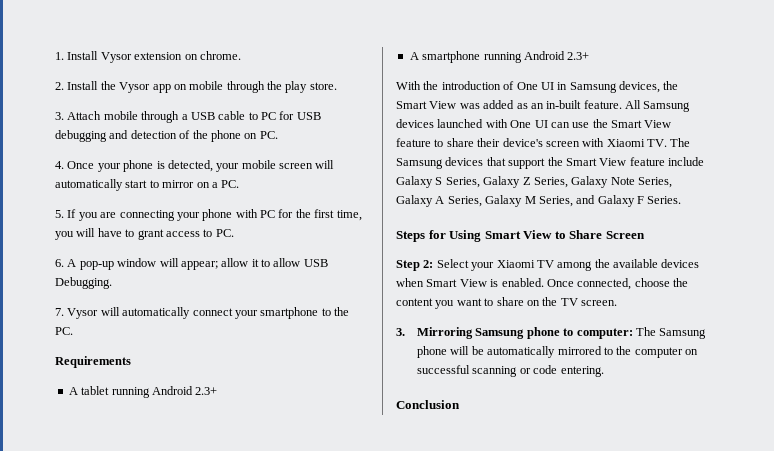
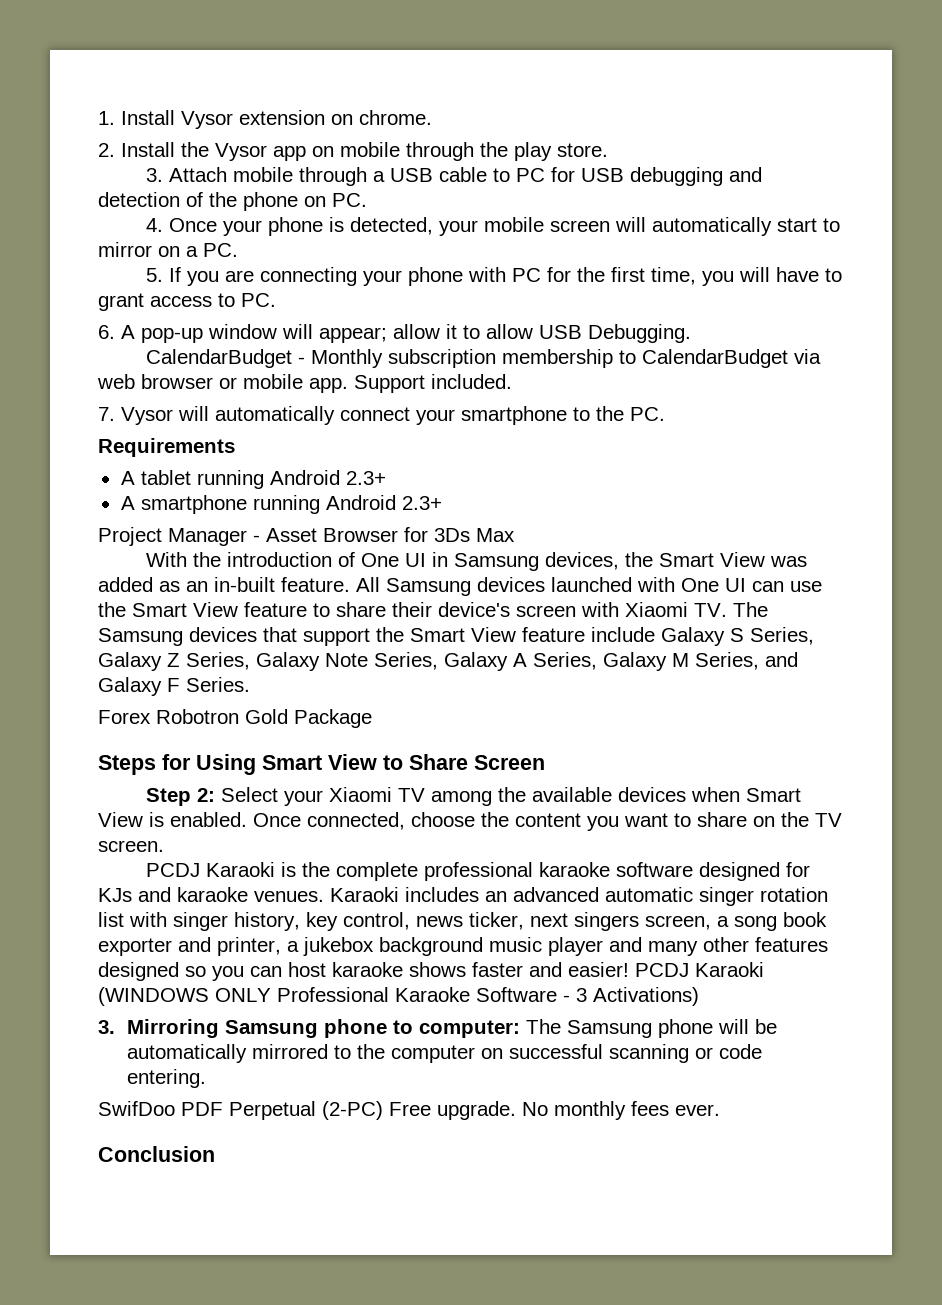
+ CalendarBudget - Monthly subscription membership to CalendarBudget via web browser or mobile app. Support included.
+ Project Manager - Asset Browser for 3Ds Max
+ Forex Robotron Gold Package
+ PCDJ Karaoki is the complete professional karaoke software designed for KJs and karaoke venues. Karaoki includes an advanced automatic singer rotation list with singer history, key control, news ticker, next singers screen, a song book exporter and printer, a jukebox background music player and many other features designed so you can host karaoke shows faster and easier! PCDJ Karaoki (WINDOWS ONLY Professional Karaoke Software - 3 Activations)
+ SwifDoo PDF Perpetual (2-PC) Free upgrade. No monthly fees ever.

